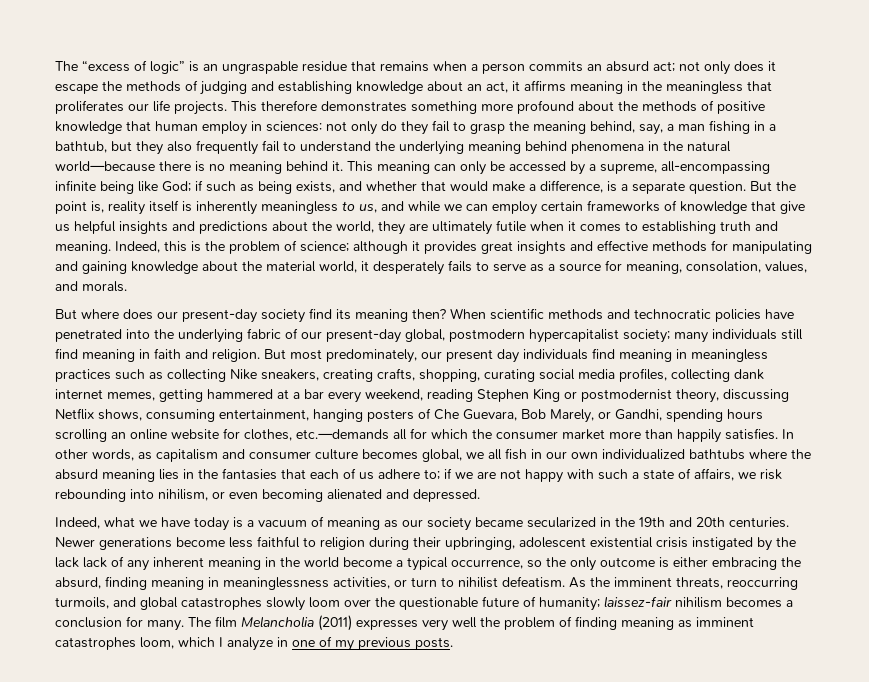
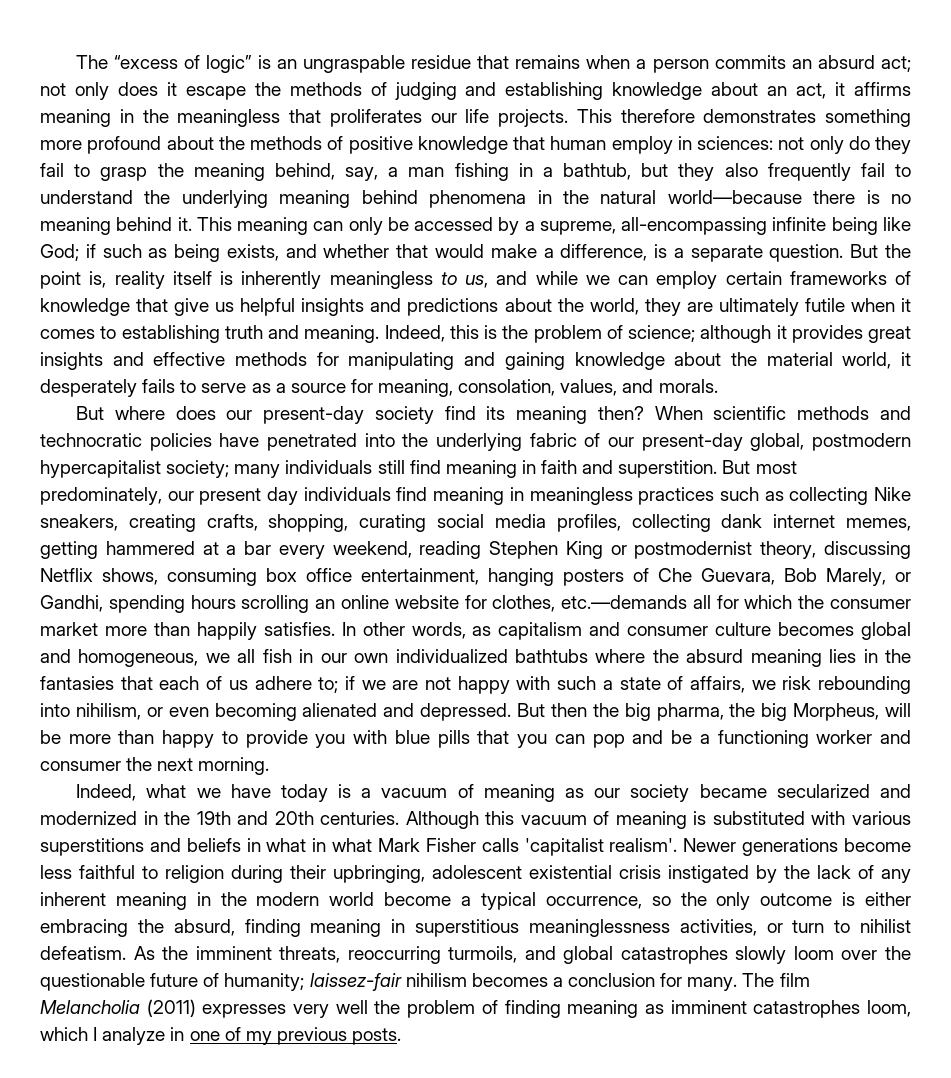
- When scientific methods and technocratic policies have penetrated into the underlying fabric of our present-day global, postmodern hypercapitalist society; many individuals still find meaning in faith and religion.
+ When scientific methods and technocratic policies have penetrated into the underlying fabric of our present-day global, postmodern hypercapitalist society; many individuals still find meaning in faith and superstition.
- But most predominately, our present day individuals find meaning in meaningless practices such as collecting Nike sneakers, creating crafts, shopping, curating social media profiles, collecting dank internet memes, getting hammered at a bar every weekend, reading Stephen King or postmodernist theory, discussing Netflix shows, consuming entertainment, hanging posters of Che Guevara, Bob Marely, or Gandhi, spending hours scrolling an online website for clothes, etc.—demands all for which the consumer market more than happily satisfies.
+ But most predominately, our present day individuals find meaning in meaningless practices such as collecting Nike sneakers, creating crafts, shopping, curating social media profiles, collecting dank internet memes, getting hammered at a bar every weekend, reading Stephen King or postmodernist theory, discussing Netflix shows, consuming box office entertainment, hanging posters of Che Guevara, Bob Marely, or Gandhi, spending hours scrolling an online website for clothes, etc.—demands all for which the consumer market more than happily satisfies.
- In other words, as capitalism and consumer culture becomes global, we all fish in our own individualized bathtubs where the absurd meaning lies in the fantasies that each of us adhere to; if we are not happy with such a state of affairs, we risk rebounding into nihilism, or even becoming alienated and depressed.
+ In other words, as capitalism and consumer culture becomes global and homogeneous, we all fish in our own individualized bathtubs where the absurd meaning lies in the fantasies that each of us adhere to; if we are not happy with such a state of affairs, we risk rebounding into nihilism, or even becoming alienated and depressed. But then the big pharma, the big Morpheus, will be more than happy to provide you with blue pills that you can pop and be a functioning worker and consumer the next morning.
- Indeed, what we have today is a vacuum of meaning as our society became secularized in the 19th and 20th centuries.
+ Indeed, what we have today is a vacuum of meaning as our society became secularized and modernized in the 19th and 20th centuries.
+ Although this vacuum of meaning is substituted with various superstitions and beliefs in what in what Mark Fisher calls 'capitalist realism'.
- Newer generations become less faithful to religion during their upbringing, adolescent existential crisis instigated by the lack lack of any inherent meaning in the world become a typical occurrence, so the only outcome is either embracing the absurd, finding meaning in meaninglessness activities, or turn to nihilist defeatism.
+ Newer generations become less faithful to religion during their upbringing, adolescent existential crisis instigated by the lack of any inherent meaning in the modern world become a typical occurrence, so the only outcome is either embracing the absurd, finding meaning in superstitious meaninglessness activities, or turn to nihilist defeatism.

